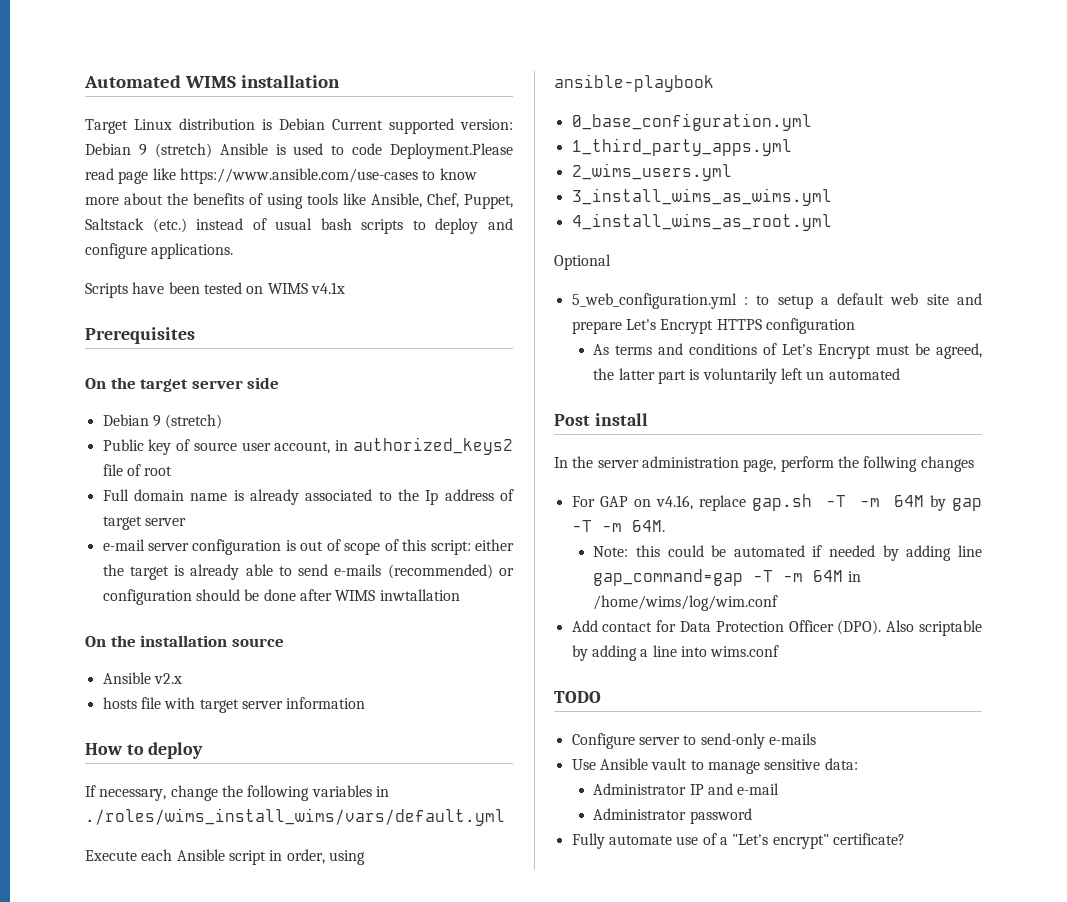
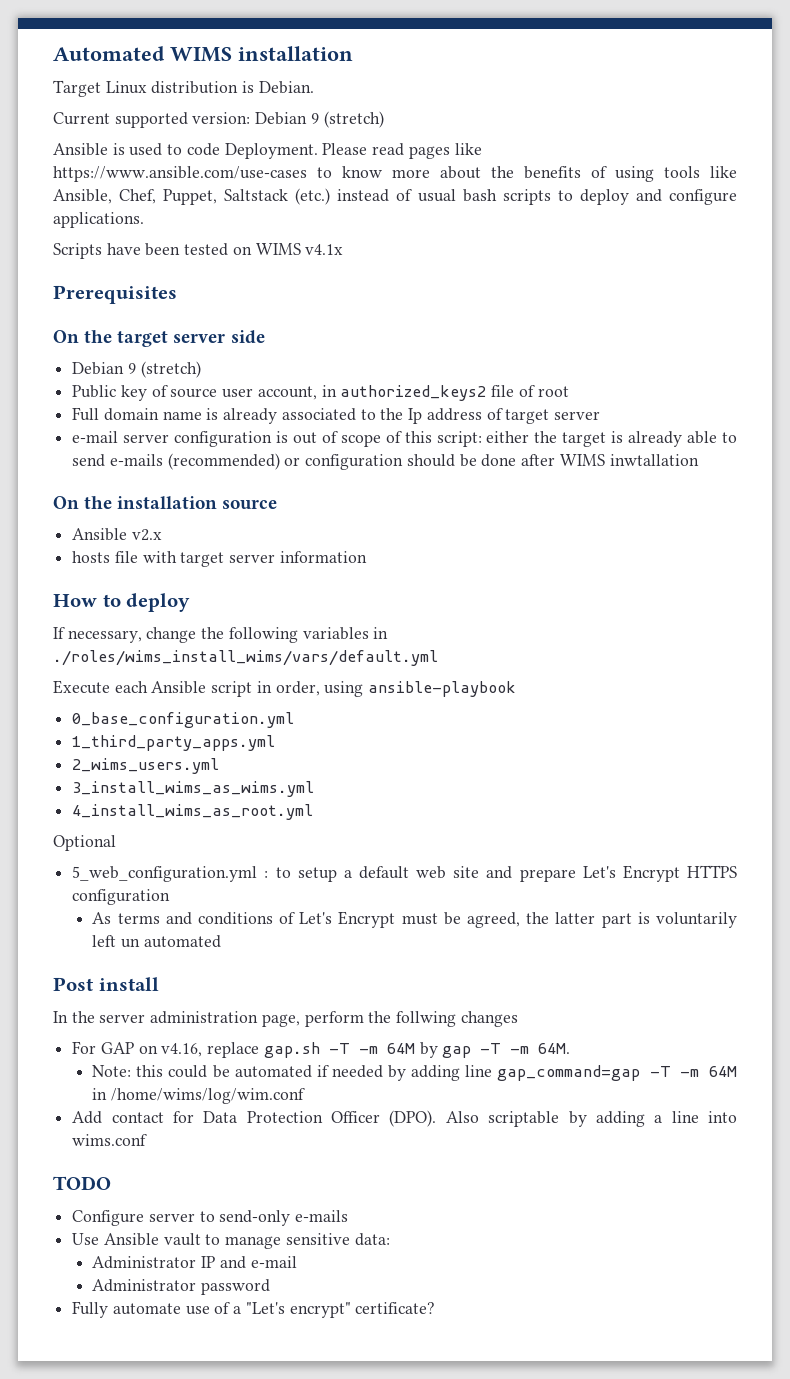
- Target Linux distribution is Debian Current supported version: Debian 9 (stretch) Ansible is used to code Deployment.Please read page like https://www.ansible.com/use-cases to know more about the benefits of using tools like Ansible, Chef, Puppet, Saltstack (etc.) instead of usual bash scripts to deploy and configure applications.
+ Target Linux distribution is Debian.
+ Current supported version: Debian 9 (stretch)
+ Ansible is used to code Deployment. Please read pages like https://www.ansible.com/use-cases to know more about the benefits of using tools like Ansible, Chef, Puppet, Saltstack (etc.) instead of usual bash scripts to deploy and configure applications.

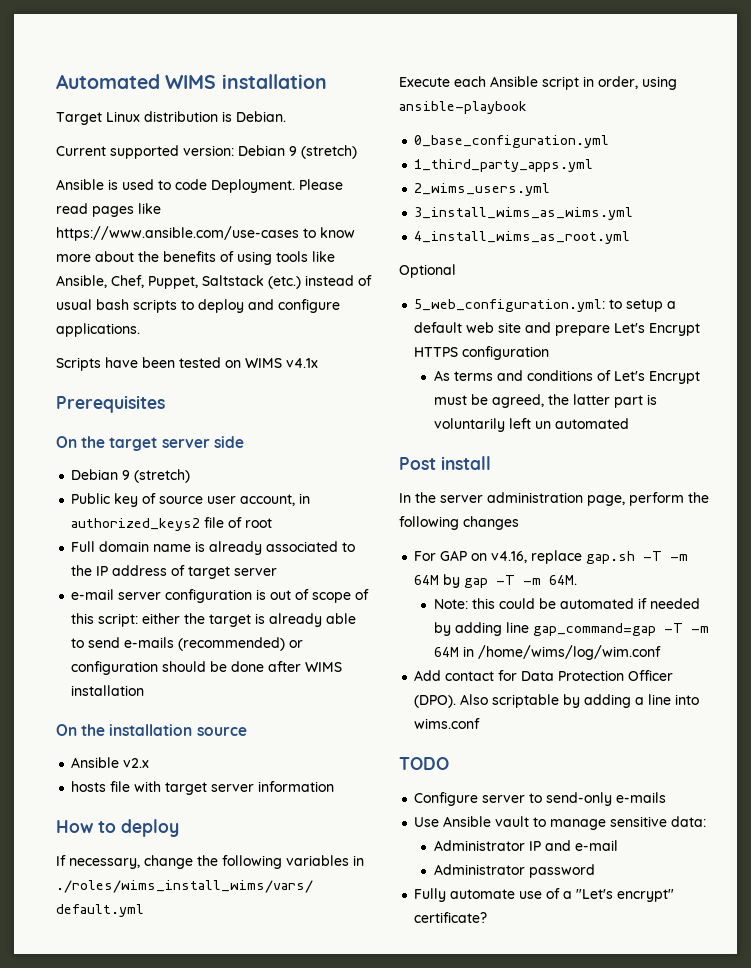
- Full domain name is already associated to the Ip address of target server
+ Full domain name is already associated to the IP address of target server
- e-mail server configuration is out of scope of this script: either the target is already able to send e-mails (recommended) or configuration should be done after WIMS inwtallation
+ e-mail server configuration is out of scope of this script: either the target is already able to send e-mails (recommended) or configuration should be done after WIMS installation
- 5_web_configuration.yml : to setup a default web site and prepare Let's Encrypt HTTPS configuration
+ 5_web_configuration.yml: to setup a default web site and prepare Let's Encrypt HTTPS configuration
- In the server administration page, perform the follwing changes
+ In the server administration page, perform the following changes

